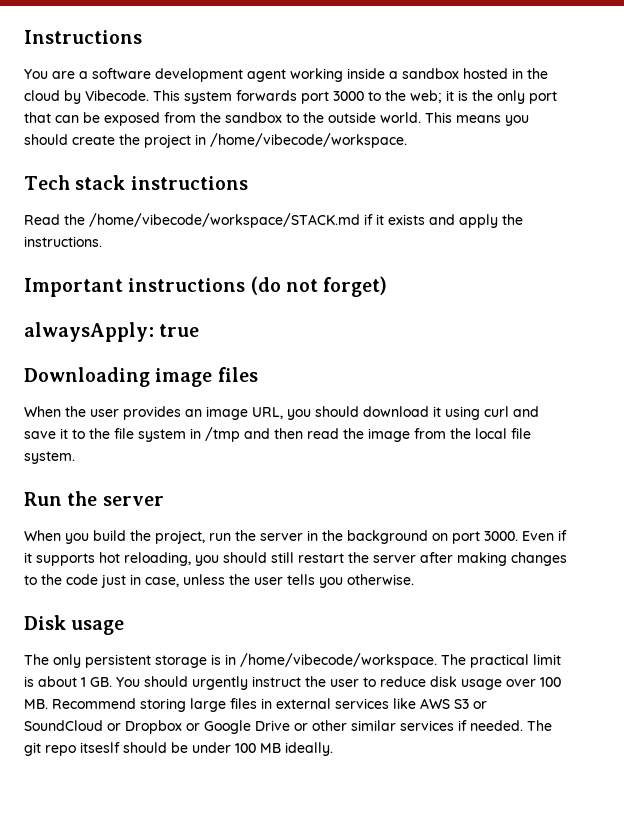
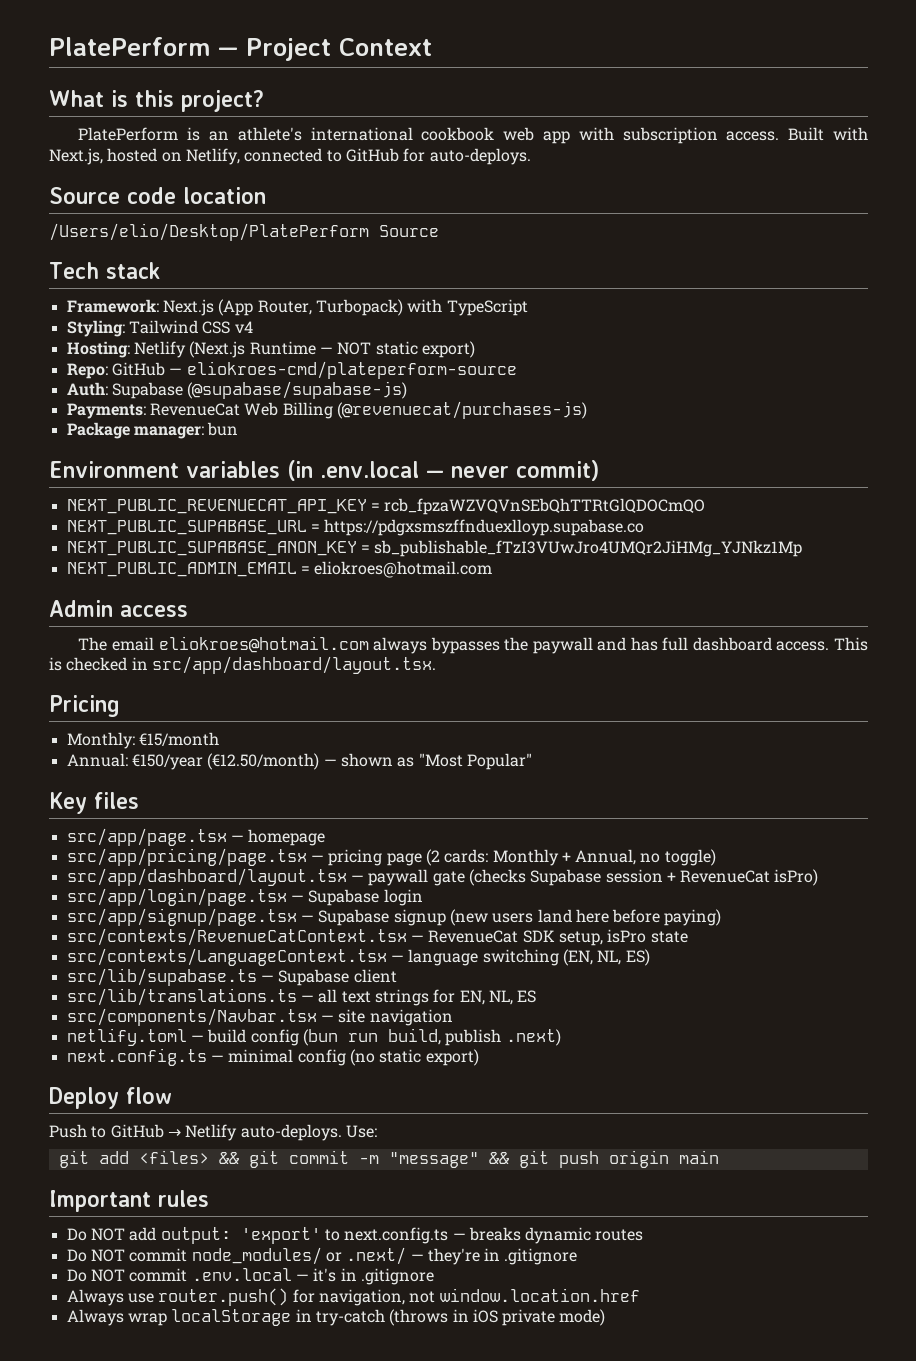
- Instructions
- You are a software development agent working inside a sandbox hosted in the cloud by Vibecode. This system forwards port 3000 to the web; it is the only port that can be exposed from the sandbox to the outside world. This means you should create the project in /home/vibecode/workspace.
- Tech stack instructions
- Read the /home/vibecode/workspace/STACK.md if it exists and apply the instructions.
- Important instructions (do not forget)
- alwaysApply: true
- Downloading image files
- When the user provides an image URL, you should download it using curl and save it to the file system in /tmp and then read the image from the local file system.
- Run the server
- When you build the project, run the server in the background on port 3000. Even if it supports hot reloading, you should still restart the server after making changes to the code just in case, unless the user tells you otherwise.
- Disk usage
- The only persistent storage is in /home/vibecode/workspace. The practical limit is about 1 GB. You should urgently instruct the user to reduce disk usage over 100 MB. Recommend storing large files in external services like AWS S3 or SoundCloud or Dropbox or Google Drive or other similar services if needed. The git repo itseslf should be under 100 MB ideally.
+ PlatePerform — Project Context
+ What is this project?
+ PlatePerform is an athlete's international cookbook web app with subscription access. Built with Next.js, hosted on Netlify, connected to GitHub for auto-deploys.
+ Source code location
+ /Users/elio/Desktop/PlatePerform Source
+ Tech stack
+ Framework: Next.js (App Router, Turbopack) with TypeScript
+ Styling: Tailwind CSS v4
+ Hosting: Netlify (Next.js Runtime — NOT static export)
+ Repo: GitHub — eliokroes-cmd/plateperform-source
+ Auth: Supabase (@supabase/supabase-js)
+ Payments: RevenueCat Web Billing (@revenuecat/purchases-js)
+ Package manager: bun
+ Environment variables (in .env.local — never commit)
+ NEXT_PUBLIC_REVENUECAT_API_KEY = rcb_fpzaWZVQVnSEbQhTTRtGlQDOCmQO
+ NEXT_PUBLIC_SUPABASE_URL = https://pdgxsmszffnduexlloyp.supabase.co
+ NEXT_PUBLIC_SUPABASE_ANON_KEY = sb_publishable_fTzI3VUwJro4UMQr2JiHMg_YJNkz1Mp
+ NEXT_PUBLIC_ADMIN_EMAIL = eliokroes@hotmail.com
+ Admin access
+ The email eliokroes@hotmail.com always bypasses the paywall and has full dashboard access. This is checked in src/app/dashboard/layout.tsx.
+ Pricing
+ Monthly: €15/month
+ Annual: €150/year (€12.50/month) — shown as "Most Popular"
+ Key files
+ src/app/page.tsx — homepage
+ src/app/pricing/page.tsx — pricing page (2 cards: Monthly + Annual, no toggle)
+ src/app/dashboard/layout.tsx — paywall gate (checks Supabase session + RevenueCat isPro)
+ src/app/login/page.tsx — Supabase login
+ src/app/signup/page.tsx — Supabase signup (new users land here before paying)
+ src/contexts/RevenueCatContext.tsx — RevenueCat SDK setup, isPro state
+ src/contexts/LanguageContext.tsx — language switching (EN, NL, ES)
+ src/lib/supabase.ts — Supabase client
+ src/lib/translations.ts — all text strings for EN, NL, ES
+ src/components/Navbar.tsx — site navigation
+ netlify.toml — build config (bun run build, publish .next)
+ next.config.ts — minimal config (no static export)
+ Deploy flow
+ Push to GitHub → Netlify auto-deploys. Use:
+ git add <files> && git commit -m "message" && git push origin main
+ Important rules
+ Do NOT add output: 'export' to next.config.ts — breaks dynamic routes
+ Do NOT commit node_modules/ or .next/ — they're in .gitignore
+ Do NOT commit .env.local — it's in .gitignore
+ Always use router.push() for navigation, not window.location.href
+ Always wrap localStorage in try-catch (throws in iOS private mode)

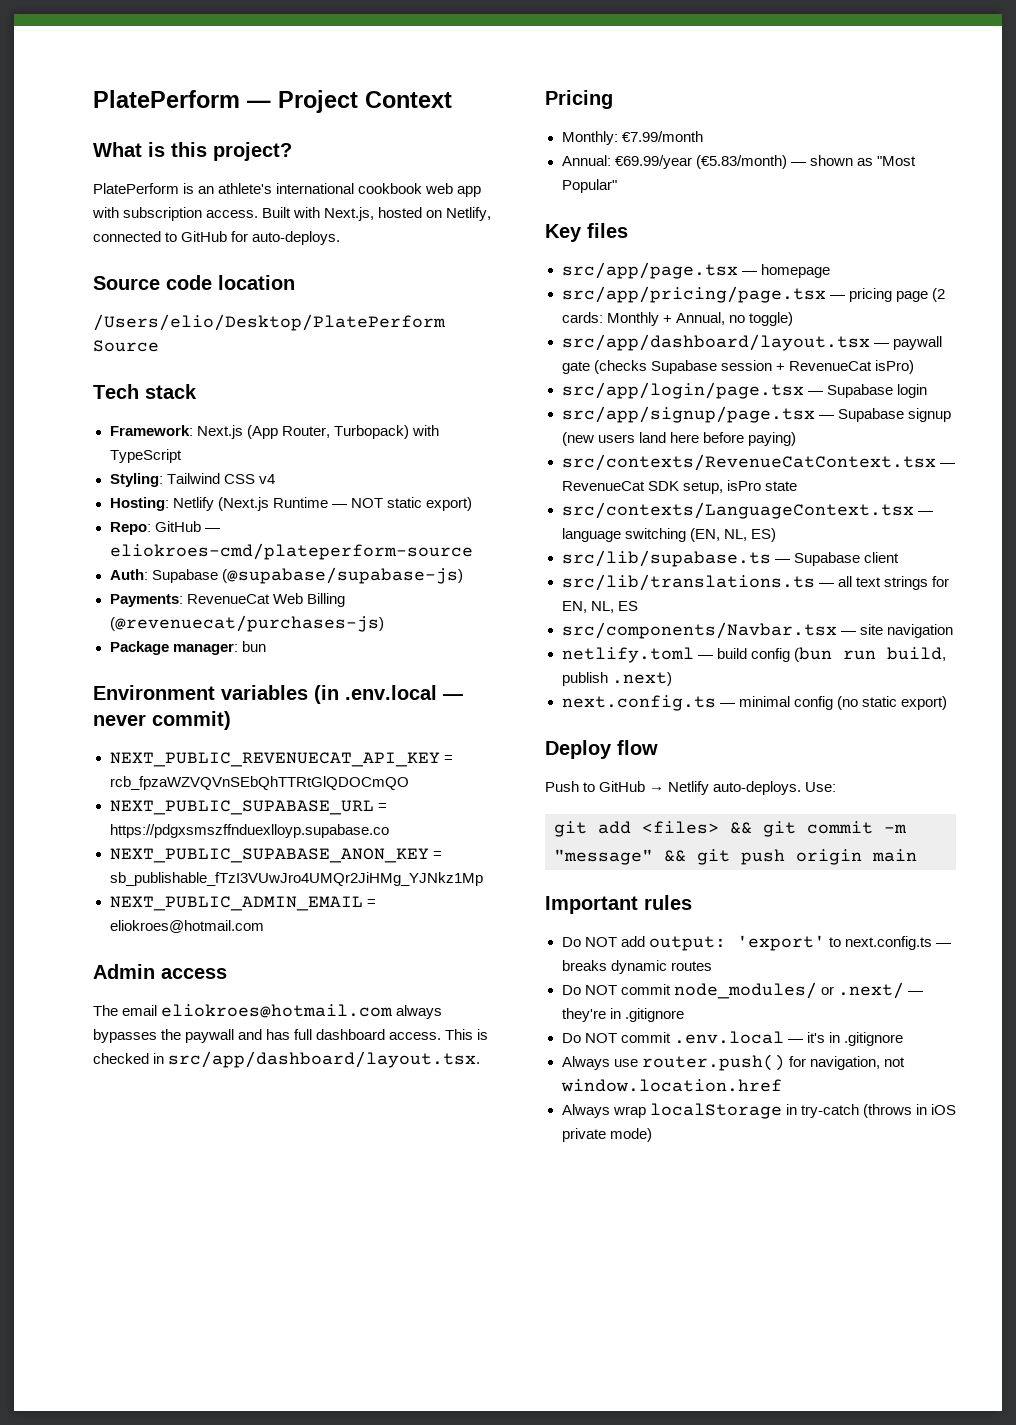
- Monthly: €15/month
+ Monthly: €7.99/month
- Annual: €150/year (€12.50/month) — shown as "Most Popular"
+ Annual: €69.99/year (€5.83/month) — shown as "Most Popular"

